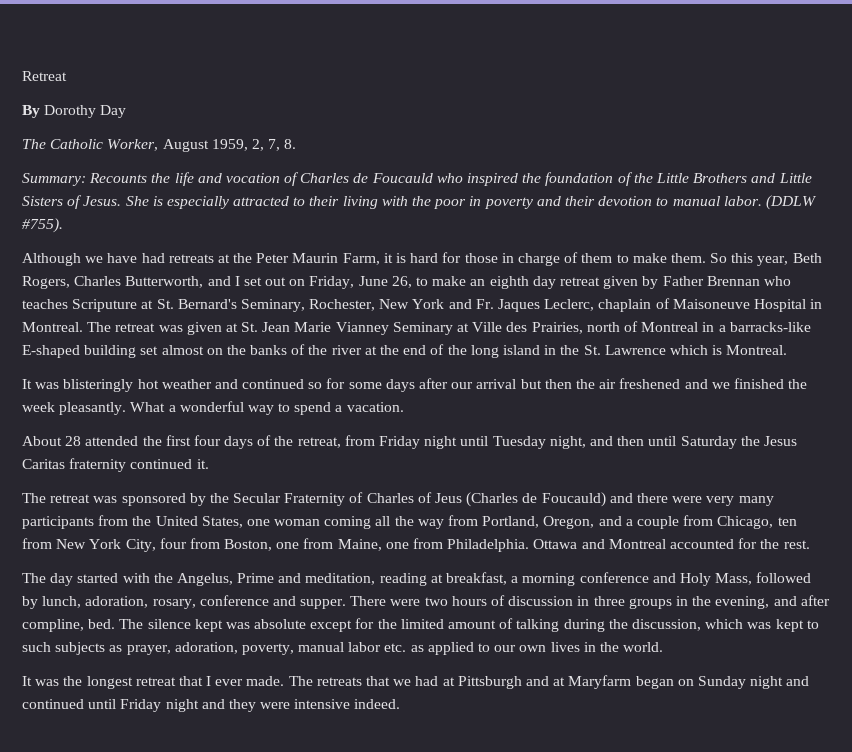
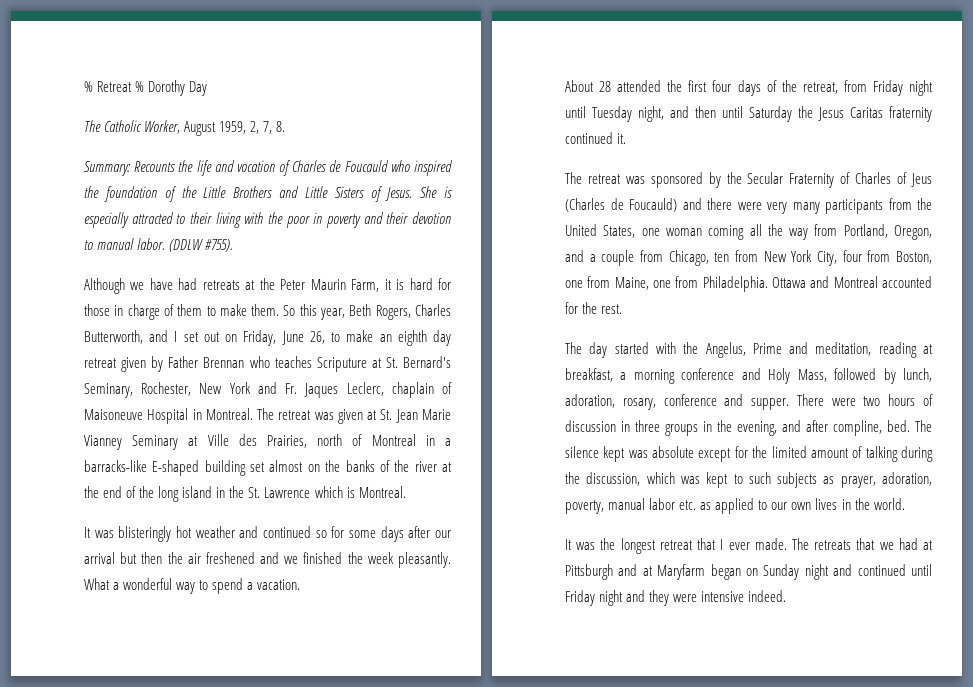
- Retreat
- By Dorothy Day
+ % Retreat % Dorothy Day

